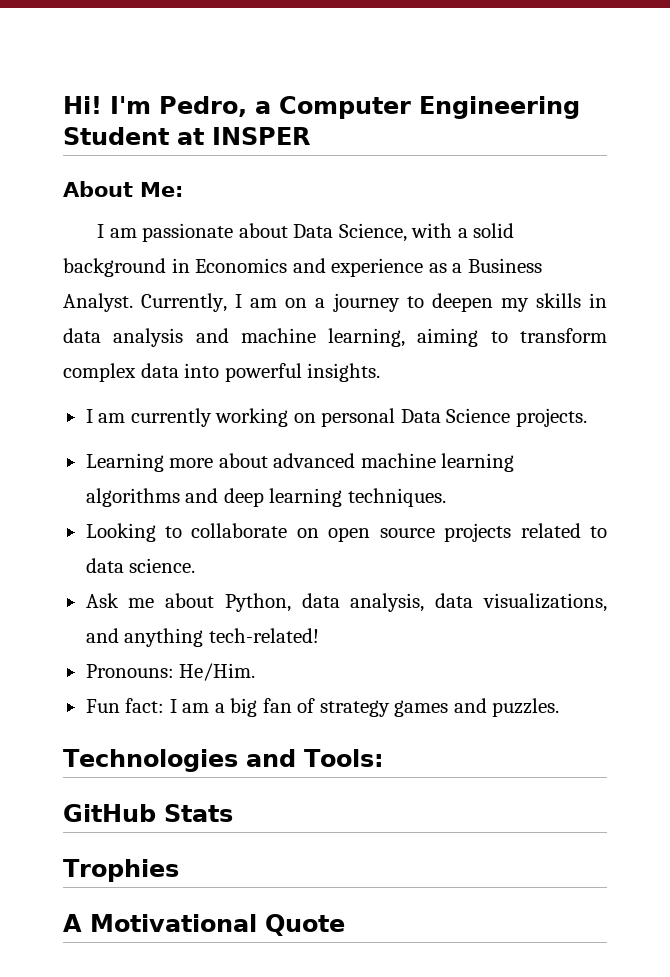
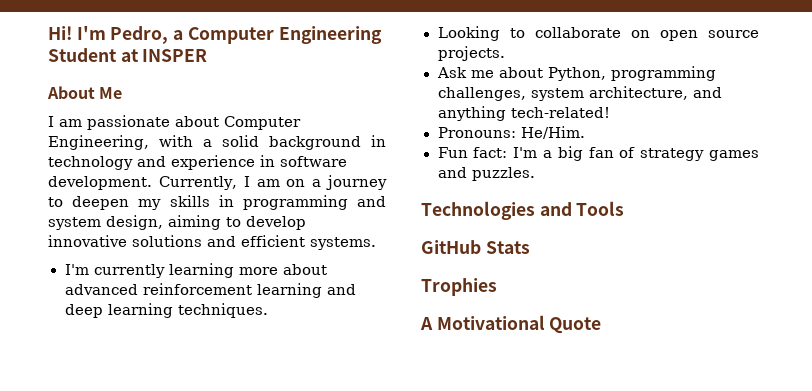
- About Me:
+ About Me
- I am passionate about Data Science, with a solid background in Economics and experience as a Business Analyst.
+ I am passionate about Computer Engineering, with a solid background in technology and experience in software development.
- Currently, I am on a journey to deepen my skills in data analysis and machine learning, aiming to transform complex data into powerful insights.
- I am currently working on personal Data Science projects.
- Learning more about advanced machine learning algorithms and deep learning techniques.
+ Currently, I am on a journey to deepen my skills in programming and system design, aiming to develop innovative solutions and efficient systems.
+ I'm currently learning more about advanced reinforcement learning and deep learning techniques.
- Looking to collaborate on open source projects related to data science.
+ Looking to collaborate on open source projects.
- Ask me about Python, data analysis, data visualizations, and anything tech-related!
+ Ask me about Python, programming challenges, system architecture, and anything tech-related!
- Fun fact: I am a big fan of strategy games and puzzles.
+ Fun fact: I'm a big fan of strategy games and puzzles.
- Technologies and Tools:
+ Technologies and Tools

